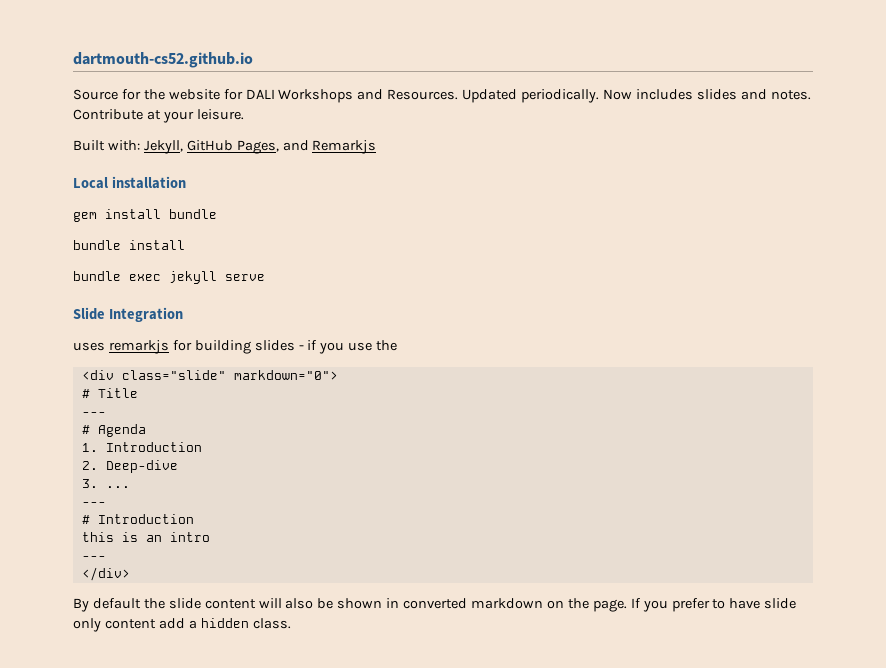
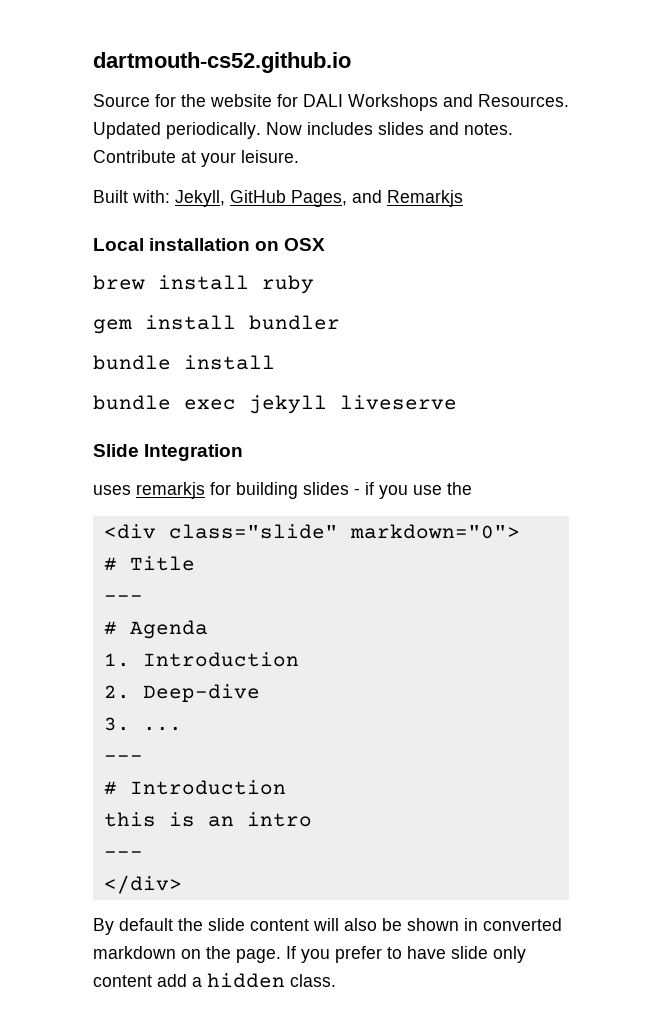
- Local installation
+ Local installation on OSX
+ brew install ruby
- gem install bundle
+ gem install bundler
- bundle exec jekyll serve
+ bundle exec jekyll liveserve

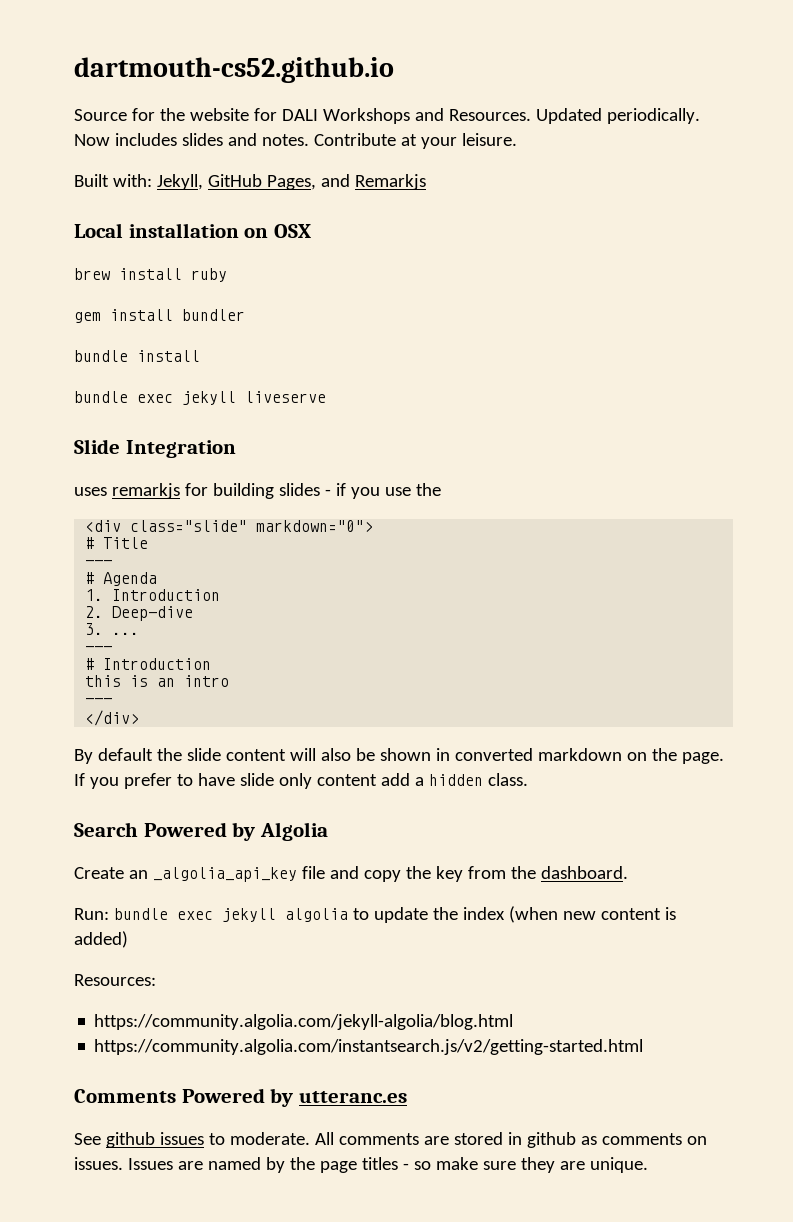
+ Search Powered by Algolia
+ Create an _algolia_api_key file and copy the key from the dashboard.
+ Run: bundle exec jekyll algolia to update the index (when new content is added)
+ Resources:
+ https://community.algolia.com/jekyll-algolia/blog.html
+ https://community.algolia.com/instantsearch.js/v2/getting-started.html
+ Comments Powered by utteranc.es
+ See github issues to moderate. All comments are stored in github as comments on issues. Issues are named by the page titles - so make sure they are unique.

